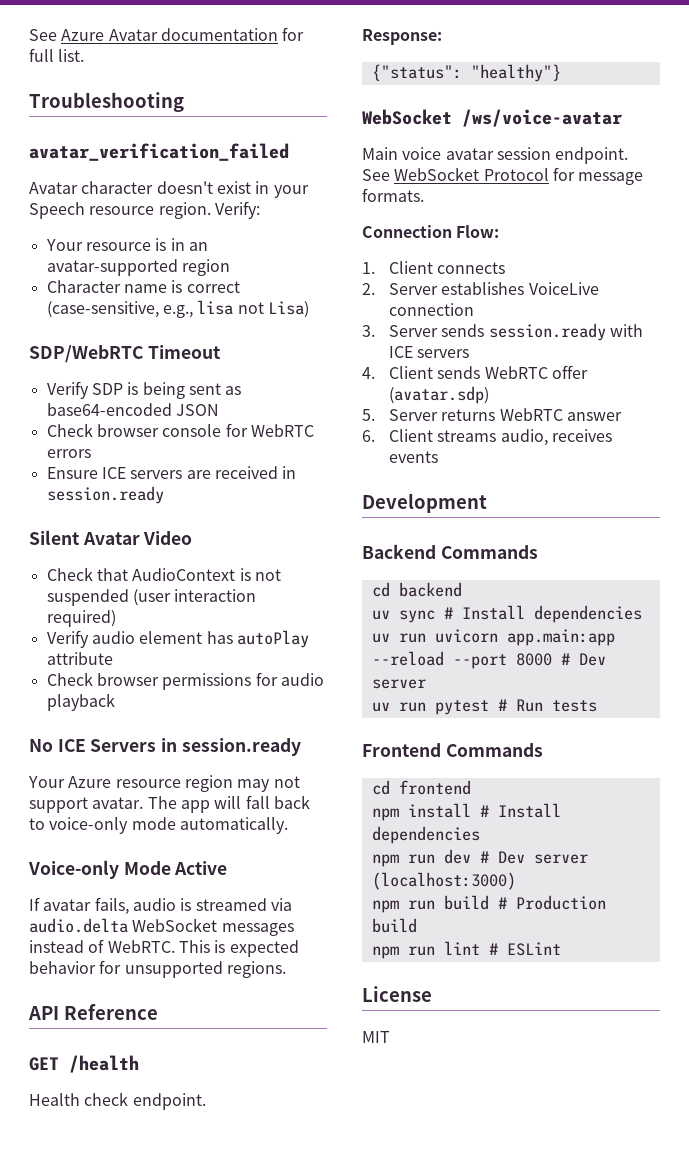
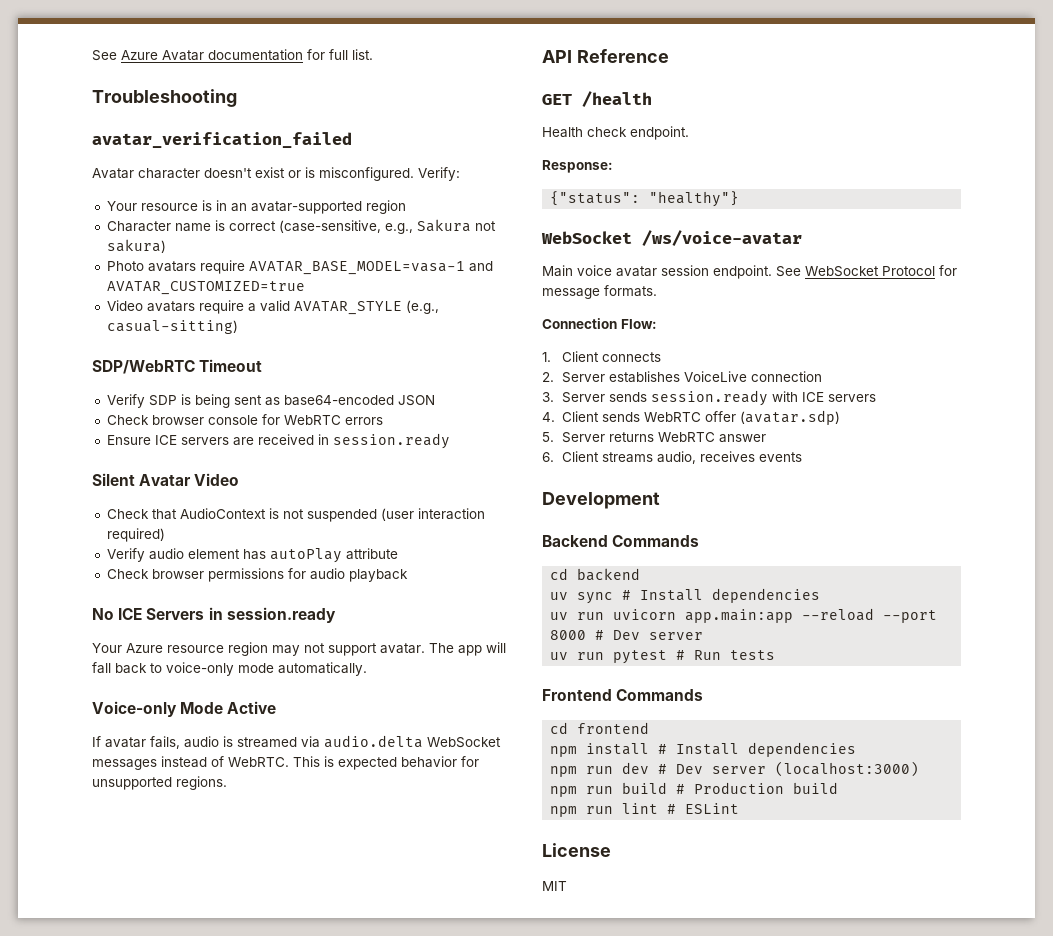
- Avatar character doesn't exist in your Speech resource region.
+ Avatar character doesn't exist or is misconfigured.
- Character name is correct (case-sensitive, e.g., lisa not Lisa)
+ Character name is correct (case-sensitive, e.g., Sakura not sakura)
+ Photo avatars require AVATAR_BASE_MODEL=vasa-1 and AVATAR_CUSTOMIZED=true
+ Video avatars require a valid AVATAR_STYLE (e.g., casual-sitting)

